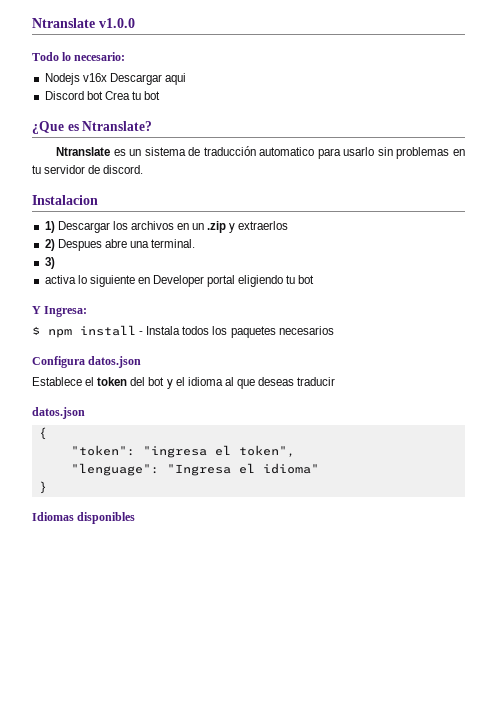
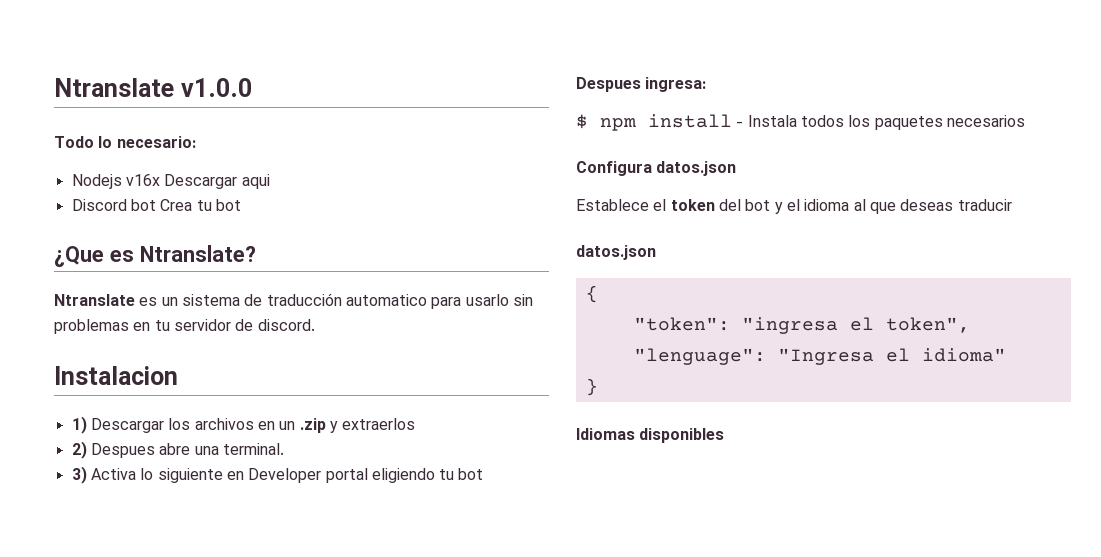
- 3)
- activa lo siguiente en Developer portal eligiendo tu bot
+ 3) Activa lo siguiente en Developer portal eligiendo tu bot
- Y Ingresa:
+ Despues ingresa:

